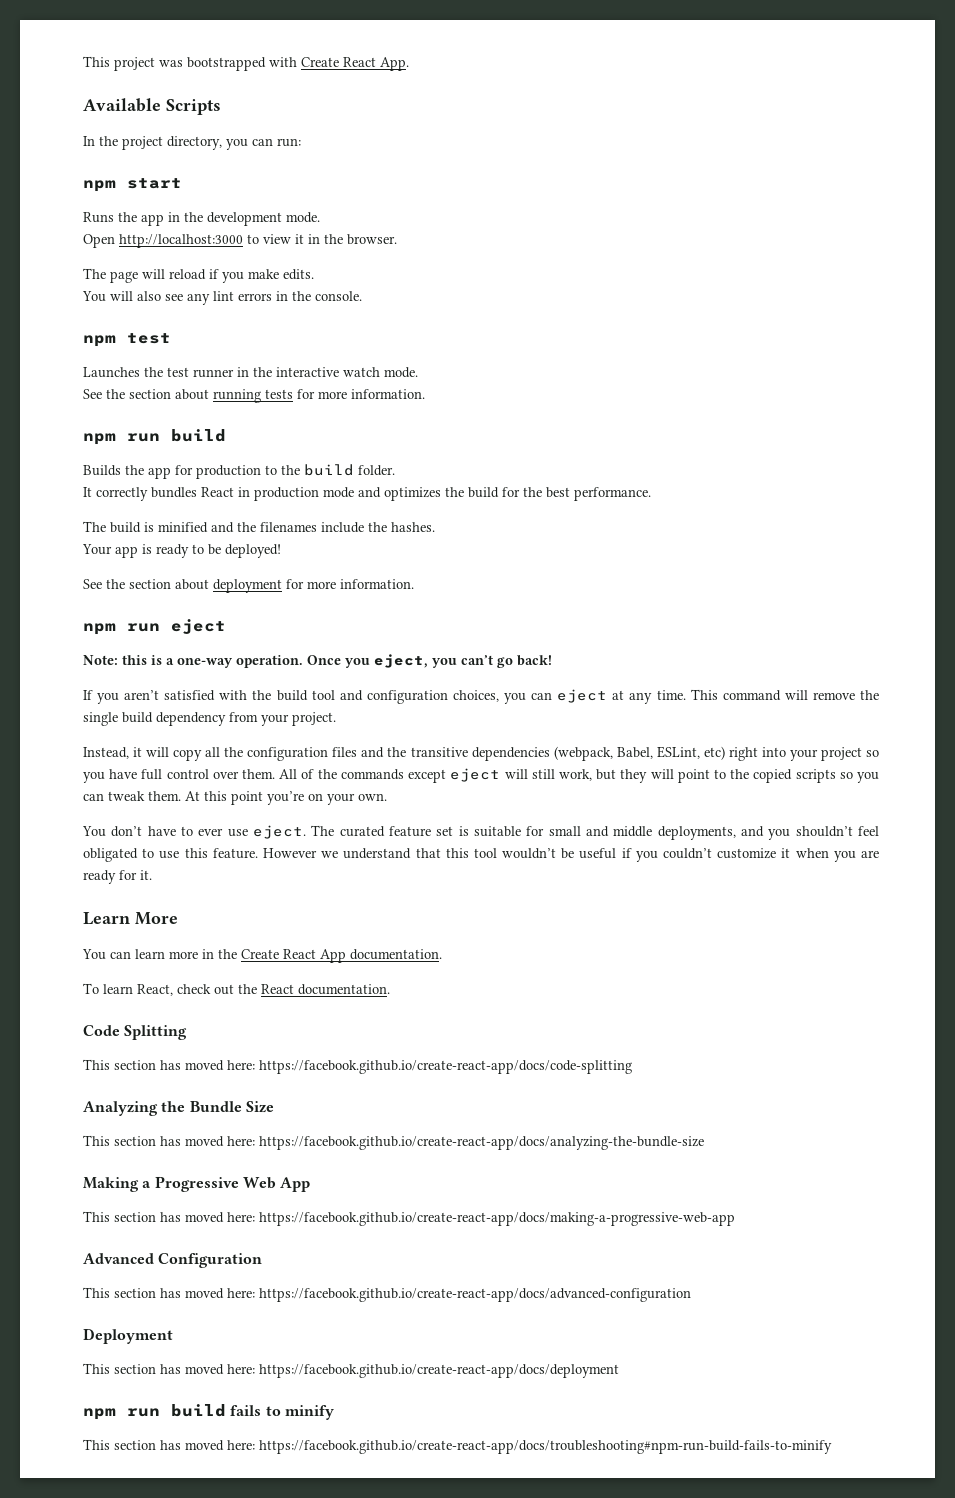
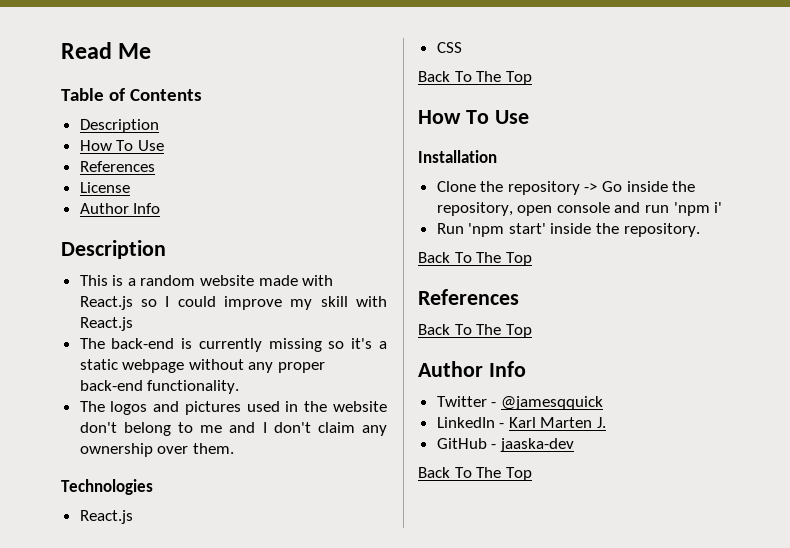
- This project was bootstrapped with Create React App.
- Available Scripts
- In the project directory, you can run:
- npm start
- Runs the app in the development mode.
- Open http://localhost:3000 to view it in the browser.
- The page will reload if you make edits.
- You will also see any lint errors in the console.
- npm test
- Launches the test runner in the interactive watch mode.
- See the section about running tests for more information.
- npm run build
- Builds the app for production to the build folder.
- It correctly bundles React in production mode and optimizes the build for the best performance.
- The build is minified and the filenames include the hashes.
- Your app is ready to be deployed!
- See the section about deployment for more information.
- npm run eject
- Note: this is a one-way operation. Once you eject, you can’t go back!
- If you aren’t satisfied with the build tool and configuration choices, you can eject at any time. This command will remove the single build dependency from your project.
- Instead, it will copy all the configuration files and the transitive dependencies (webpack, Babel, ESLint, etc) right into your project so you have full control over them. All of the commands except eject will still work, but they will point to the copied scripts so you can tweak them. At this point you’re on your own.
- You don’t have to ever use eject. The curated feature set is suitable for small and middle deployments, and you shouldn’t feel obligated to use this feature. However we understand that this tool wouldn’t be useful if you couldn’t customize it when you are ready for it.
- Learn More
- You can learn more in the Create React App documentation.
- To learn React, check out the React documentation.
- Code Splitting
- This section has moved here: https://facebook.github.io/create-react-app/docs/code-splitting
- Analyzing the Bundle Size
- This section has moved here: https://facebook.github.io/create-react-app/docs/analyzing-the-bundle-size
- Making a Progressive Web App
- This section has moved here: https://facebook.github.io/create-react-app/docs/making-a-progressive-web-app
- Advanced Configuration
- This section has moved here: https://facebook.github.io/create-react-app/docs/advanced-configuration
- Deployment
- This section has moved here: https://facebook.github.io/create-react-app/docs/deployment
- npm run build fails to minify
- This section has moved here: https://facebook.github.io/create-react-app/docs/troubleshooting#npm-run-build-fails-to-minify
+ Read Me
+ Table of Contents
+ Description
+ How To Use
+ References
+ License
+ Author Info
+ Description
+ This is a random website made with React.js so I could improve my skill with React.js
+ The back-end is currently missing so it's a static webpage without any proper back-end functionality.
+ The logos and pictures used in the website don't belong to me and I don't claim any ownership over them.
+ Technologies
+ React.js
+ CSS
+ Back To The Top
+ How To Use
+ Installation
+ Clone the repository -> Go inside the repository, open console and run 'npm i'
+ Run 'npm start' inside the repository.
+ Back To The Top
+ References
+ Back To The Top
+ Author Info
+ Twitter - @jamesqquick
+ LinkedIn - Karl Marten J.
+ GitHub - jaaska-dev
+ Back To The Top

